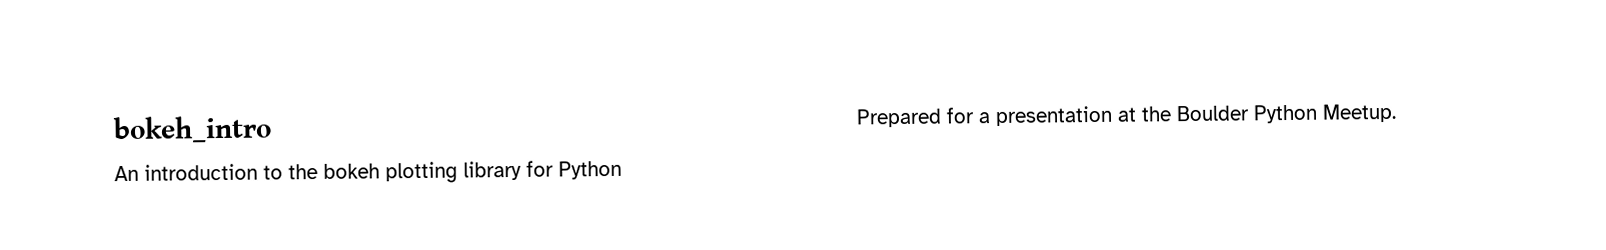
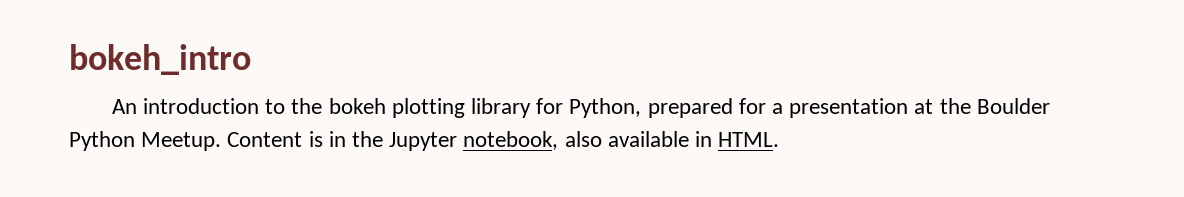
- An introduction to the bokeh plotting library for Python
- Prepared for a presentation at the Boulder Python Meetup.
+ An introduction to the bokeh plotting library for Python, prepared for a presentation at the Boulder Python Meetup.
+ Content is in the Jupyter notebook, also available in HTML.

